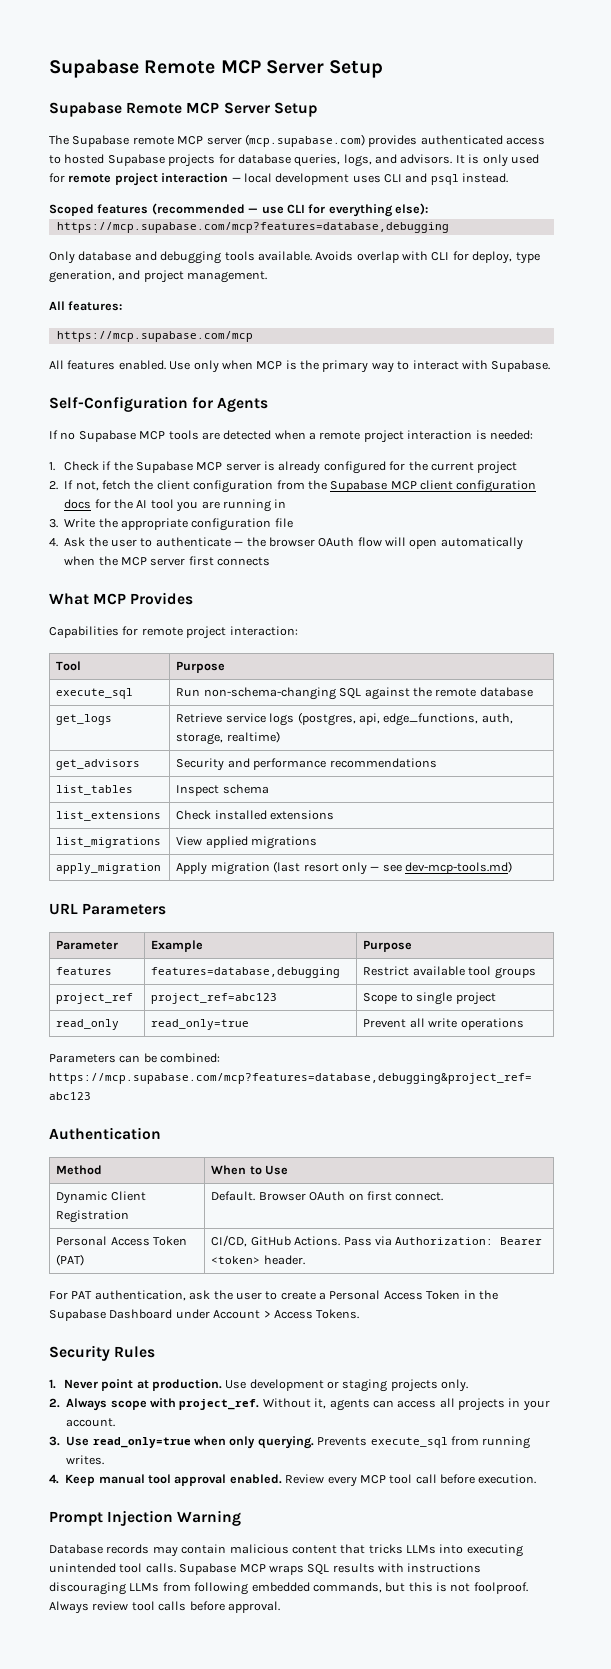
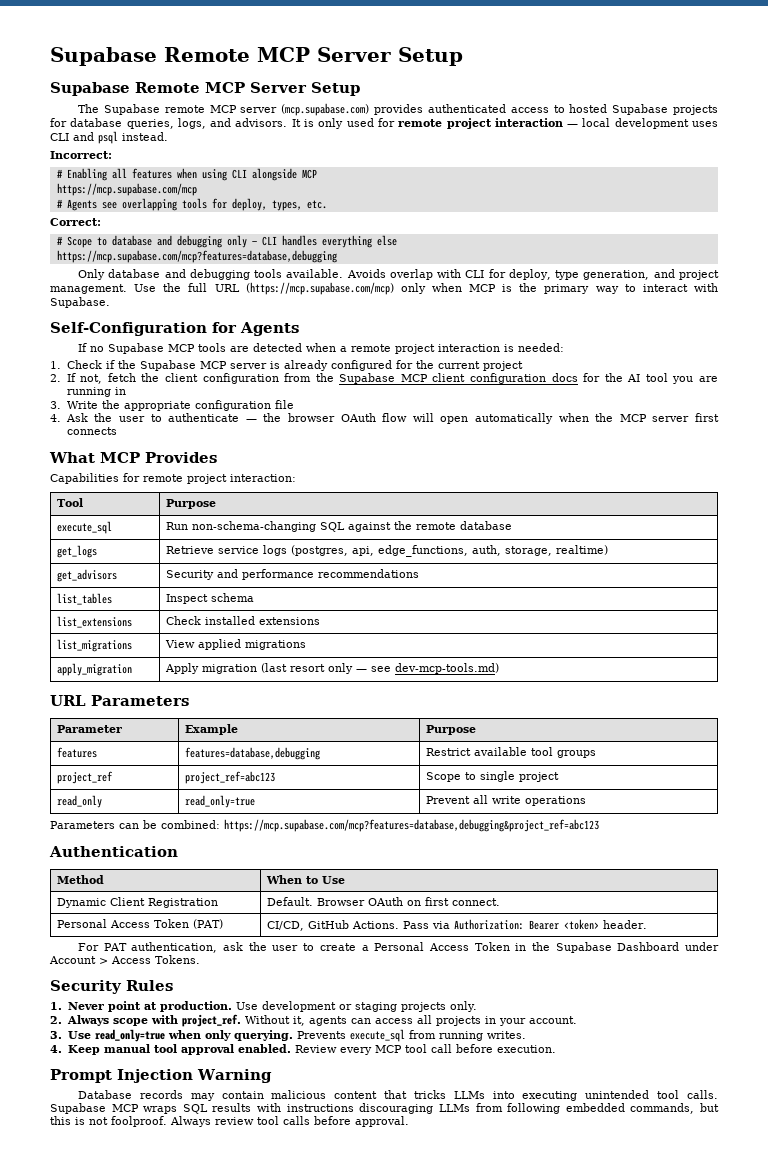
- Scoped features (recommended — use CLI for everything else):
+ Incorrect:
+ # Enabling all features when using CLI alongside MCP
+ https://mcp.supabase.com/mcp
+ # Agents see overlapping tools for deploy, types, etc.
+ Correct:
+ # Scope to database and debugging only — CLI handles everything else
- Avoids overlap with CLI for deploy, type generation, and project management.
- All features:
- https://mcp.supabase.com/mcp
- All features enabled. Use only when MCP is the primary way to interact with Supabase.
+ Avoids overlap with CLI for deploy, type generation, and project management. Use the full URL (https://mcp.supabase.com/mcp) only when MCP is the primary way to interact with Supabase.

